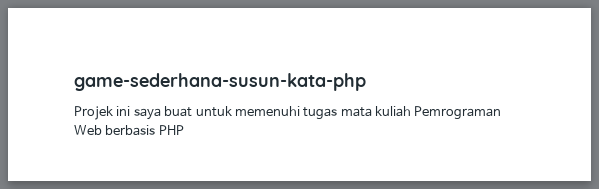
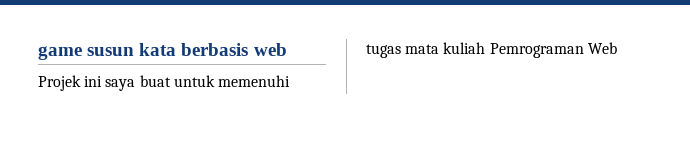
- game-sederhana-susun-kata-php
+ game susun kata berbasis web
- Projek ini saya buat untuk memenuhi tugas mata kuliah Pemrograman Web berbasis PHP
+ Projek ini saya buat untuk memenuhi tugas mata kuliah Pemrograman Web

